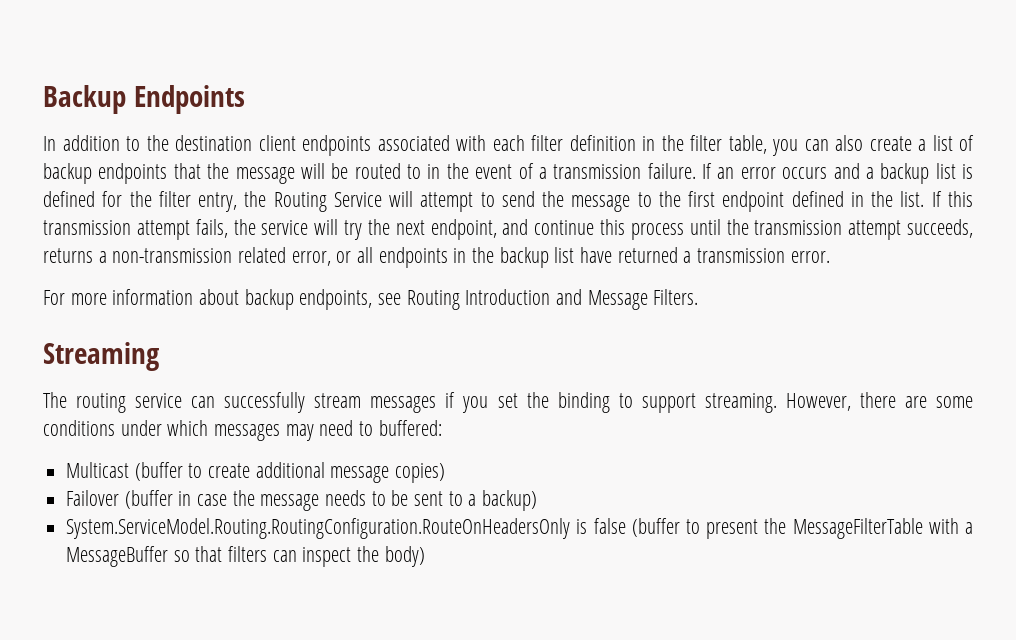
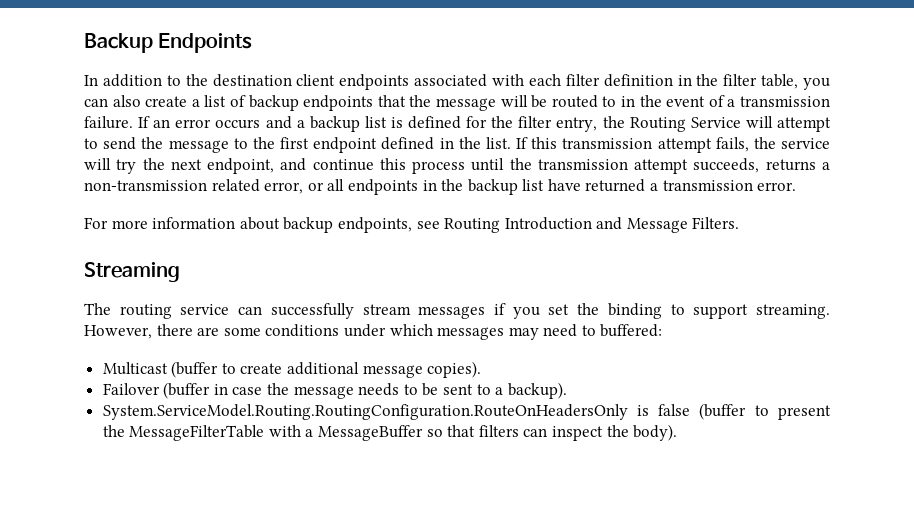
- Multicast (buffer to create additional message copies)
+ Multicast (buffer to create additional message copies).
- Failover (buffer in case the message needs to be sent to a backup)
+ Failover (buffer in case the message needs to be sent to a backup).
- System.ServiceModel.Routing.RoutingConfiguration.RouteOnHeadersOnly is false (buffer to present the MessageFilterTable with a MessageBuffer so that filters can inspect the body)
+ System.ServiceModel.Routing.RoutingConfiguration.RouteOnHeadersOnly is false (buffer to present the MessageFilterTable with a MessageBuffer so that filters can inspect the body).

